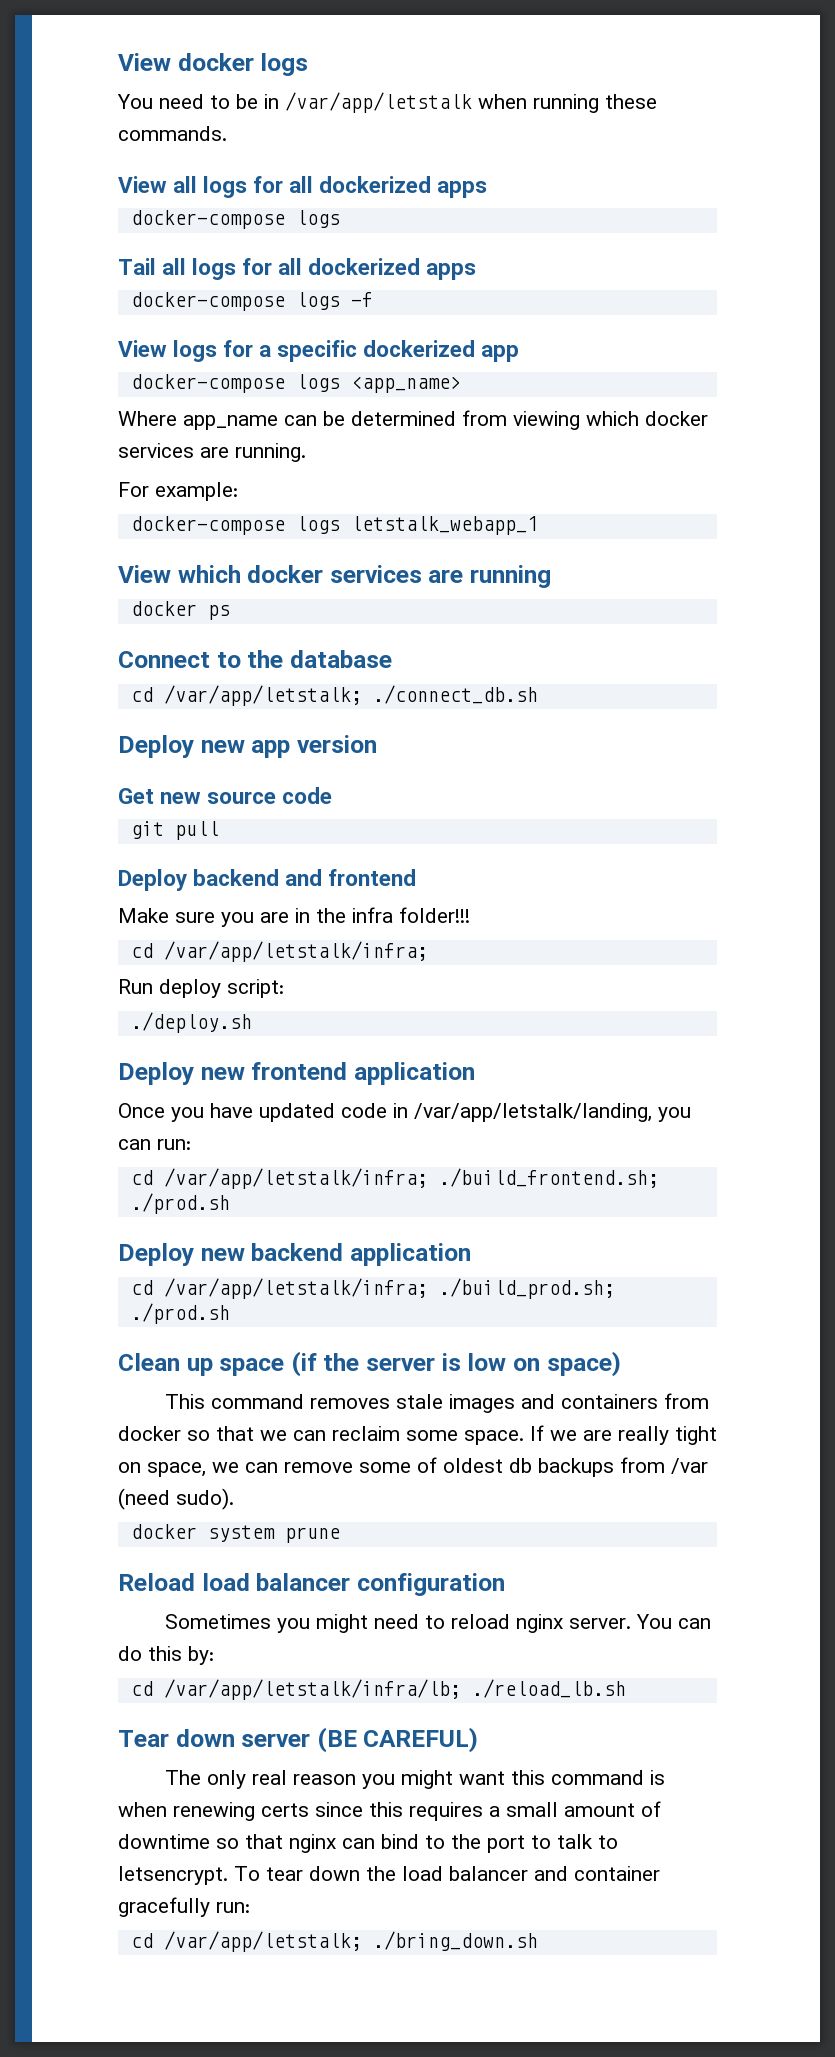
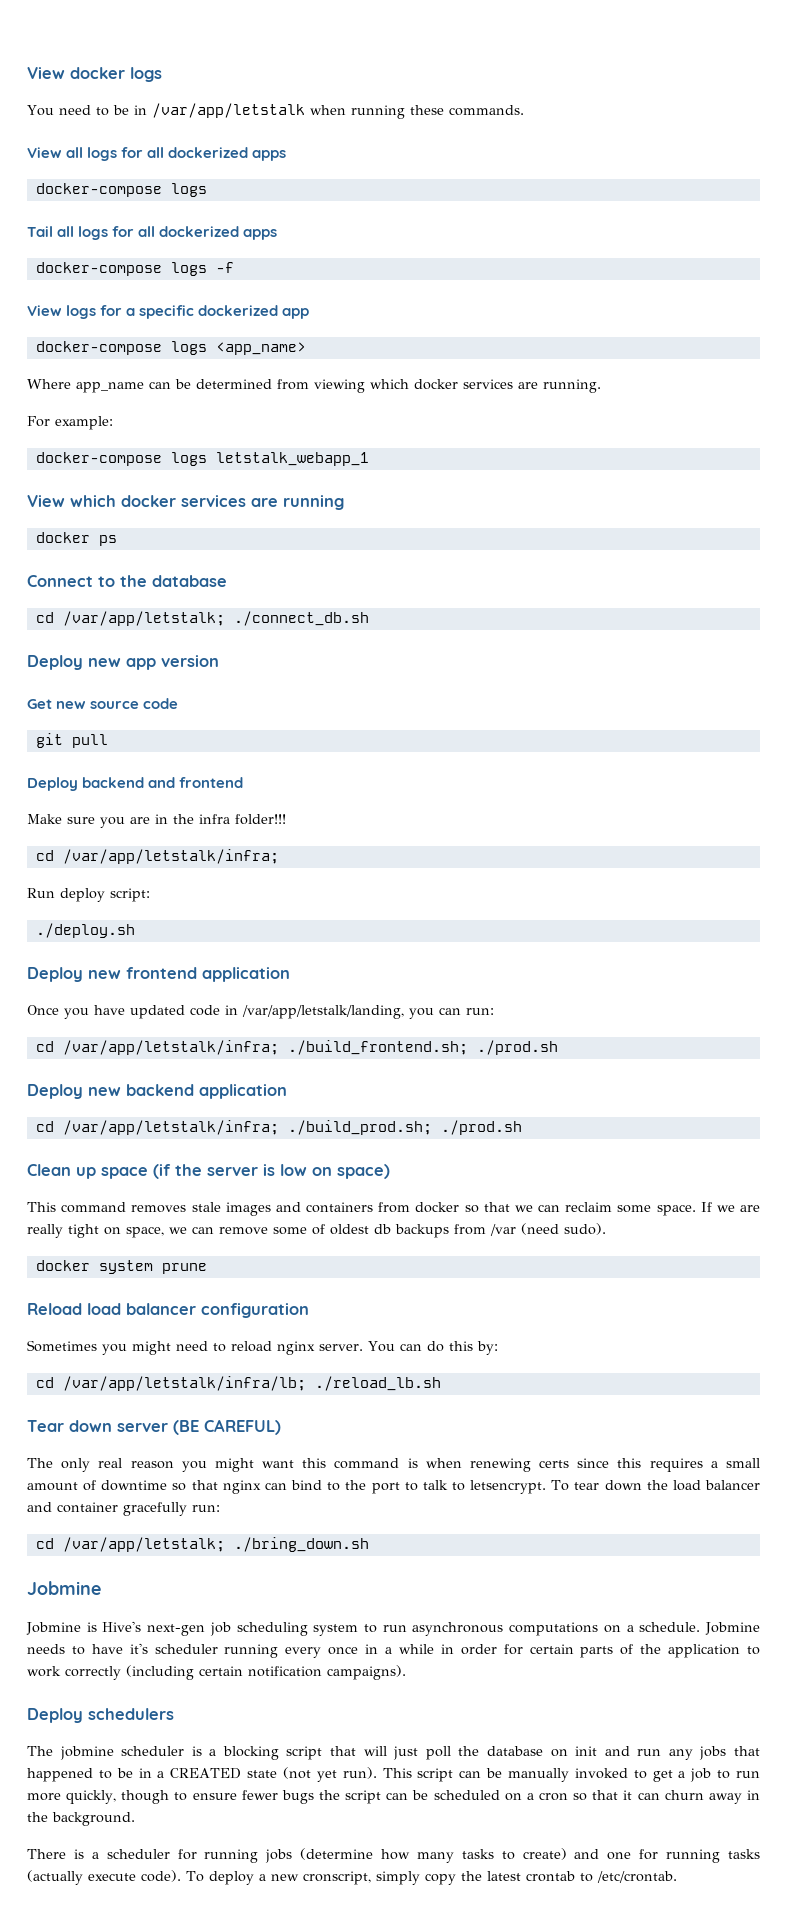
  cd /var/app/letstalk; ./bring_down.sh
+ Jobmine
+ Jobmine is Hive's next-gen job scheduling system to run asynchronous computations on a schedule. Jobmine needs to have it's scheduler running every once in a while in order for certain parts of the application to work correctly (including certain notification campaigns).
+ Deploy schedulers
+ The jobmine scheduler is a blocking script that will just poll the database on init and run any jobs that happened to be in a CREATED state (not yet run). This script can be manually invoked to get a job to run more quickly, though to ensure fewer bugs the script can be scheduled on a cron so that it can churn away in the background.
+ There is a scheduler for running jobs (determine how many tasks to create) and one for running tasks (actually execute code). To deploy a new cronscript, simply copy the latest crontab to /etc/crontab.

